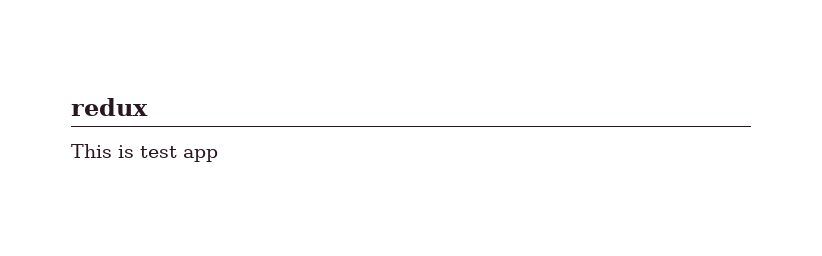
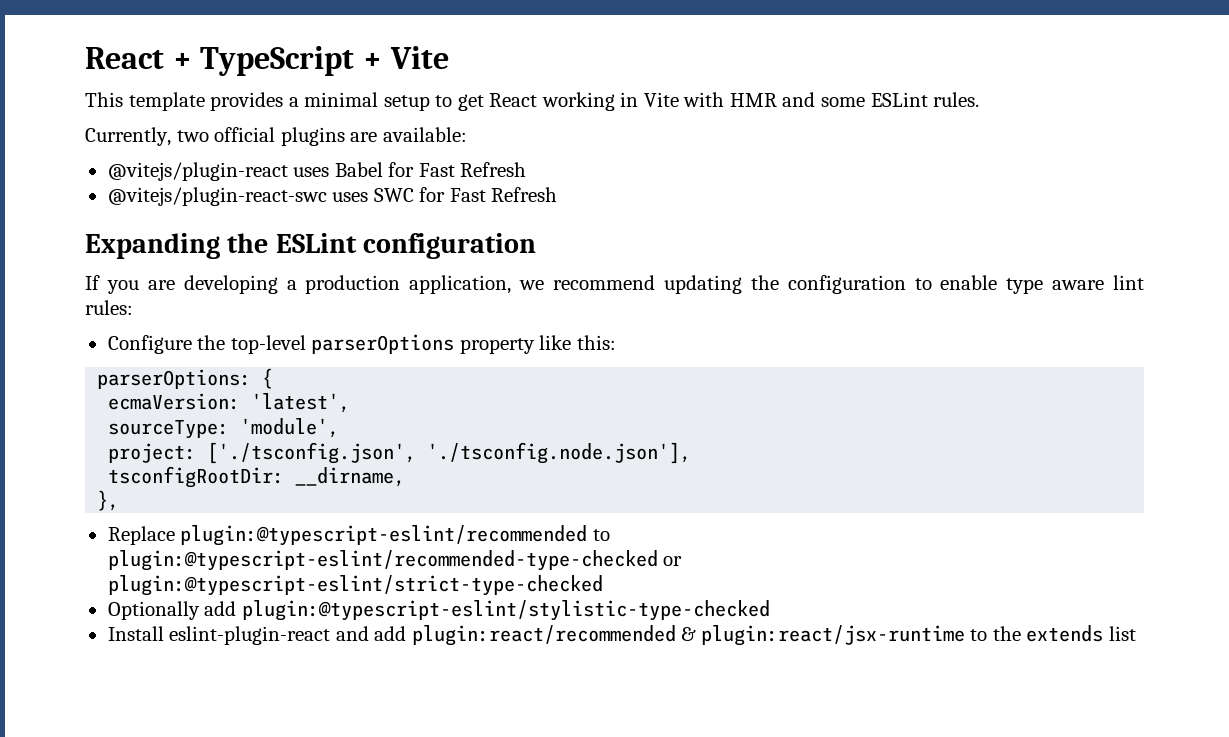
- redux
- This is test app
+ React + TypeScript + Vite
+ This template provides a minimal setup to get React working in Vite with HMR and some ESLint rules.
+ Currently, two official plugins are available:
+ @vitejs/plugin-react uses Babel for Fast Refresh
+ @vitejs/plugin-react-swc uses SWC for Fast Refresh
+ Expanding the ESLint configuration
+ If you are developing a production application, we recommend updating the configuration to enable type aware lint rules:
+ Configure the top-level parserOptions property like this:
+ parserOptions: {
+ ecmaVersion: 'latest',
+ sourceType: 'module',
+ project: ['./tsconfig.json', './tsconfig.node.json'],
+ tsconfigRootDir: __dirname,
+ },
+ Replace plugin:@typescript-eslint/recommended to plugin:@typescript-eslint/recommended-type-checked or plugin:@typescript-eslint/strict-type-checked
+ Optionally add plugin:@typescript-eslint/stylistic-type-checked
+ Install eslint-plugin-react and add plugin:react/recommended & plugin:react/jsx-runtime to the extends list

